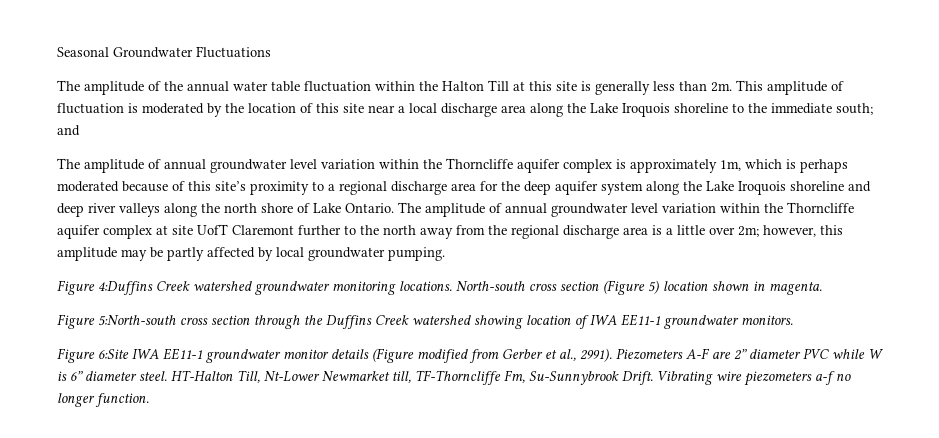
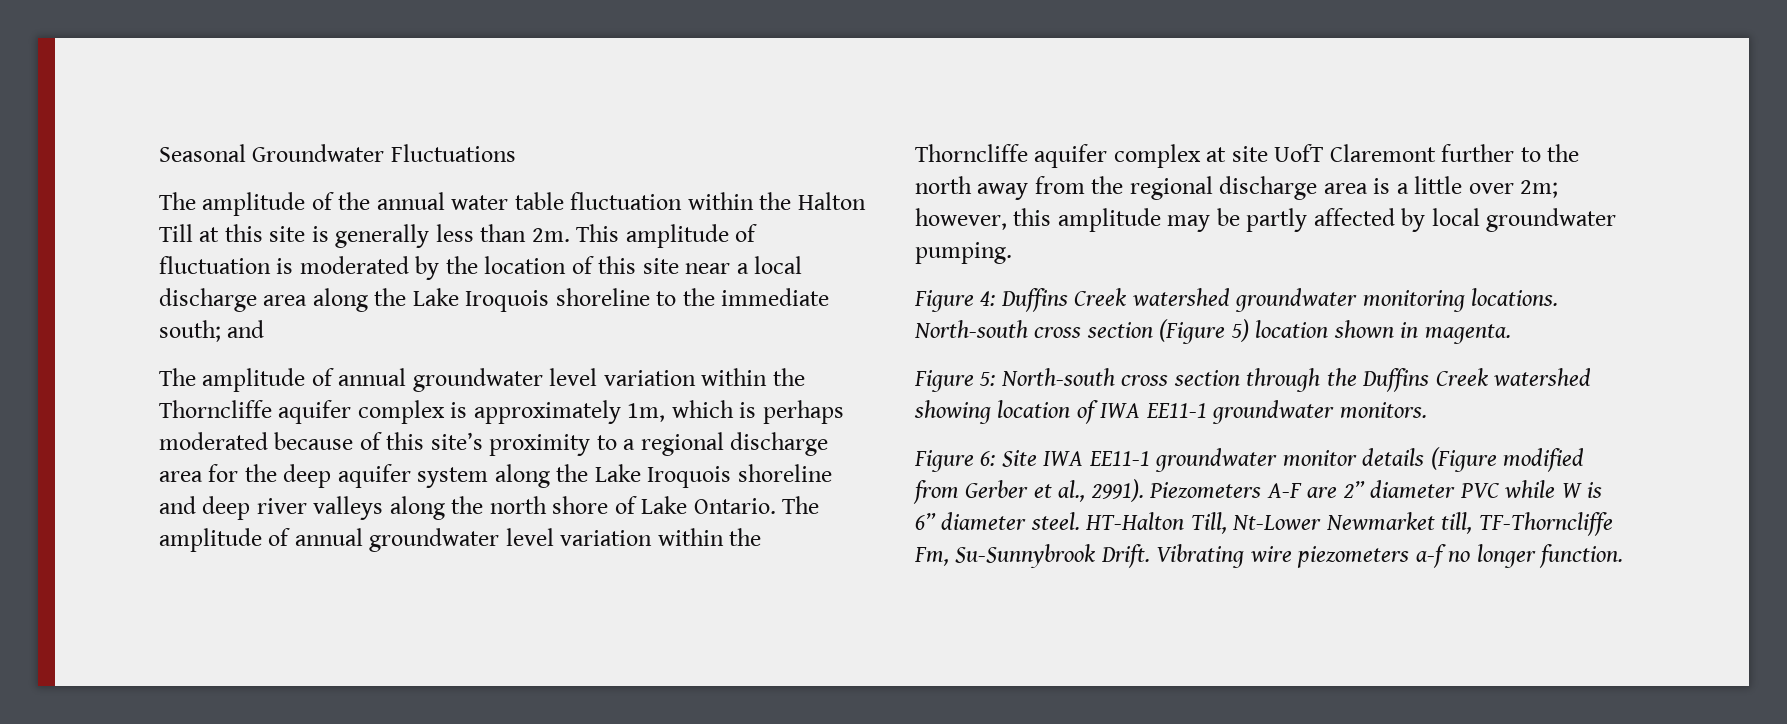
- Figure 4:Duffins Creek watershed groundwater monitoring locations.
+ Figure 4: Duffins Creek watershed groundwater monitoring locations.
- Figure 5:North-south cross section through the Duffins Creek watershed showing location of IWA EE11-1 groundwater monitors.
+ Figure 5: North-south cross section through the Duffins Creek watershed showing location of IWA EE11-1 groundwater monitors.
- Figure 6:Site IWA EE11-1 groundwater monitor details (Figure modified from Gerber et al., 2991).
+ Figure 6: Site IWA EE11-1 groundwater monitor details (Figure modified from Gerber et al., 2991).

